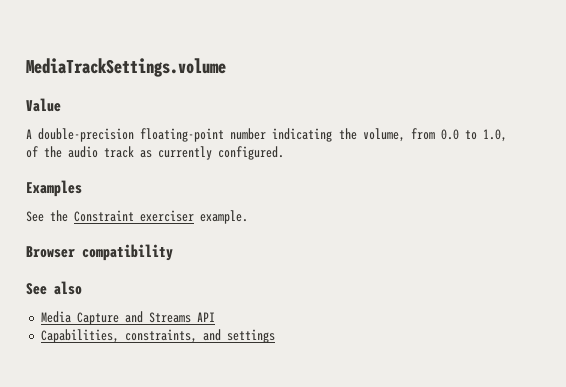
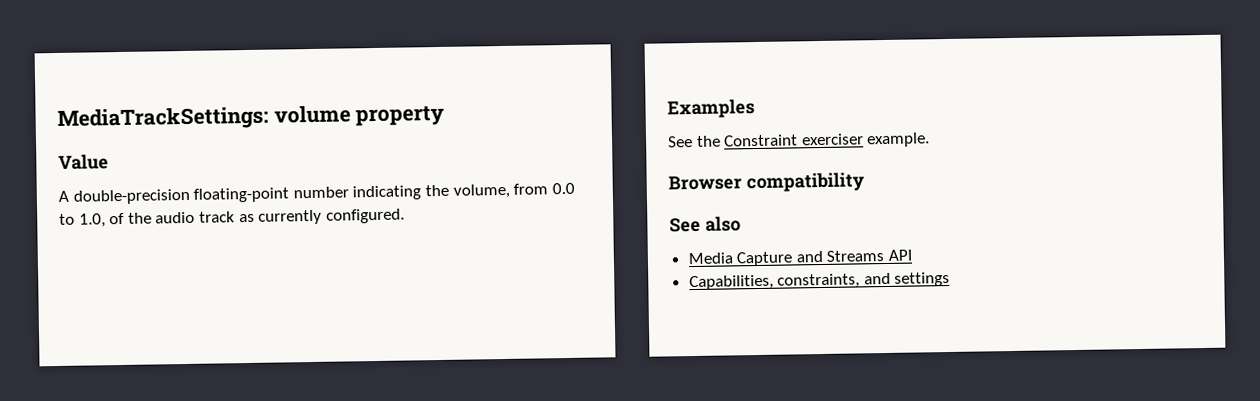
- MediaTrackSettings.volume
+ MediaTrackSettings: volume property

